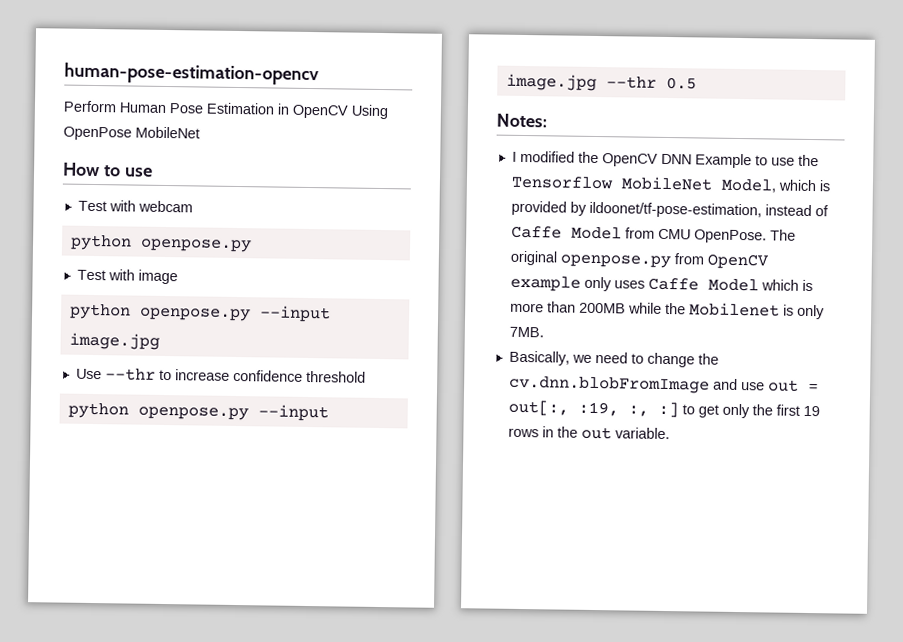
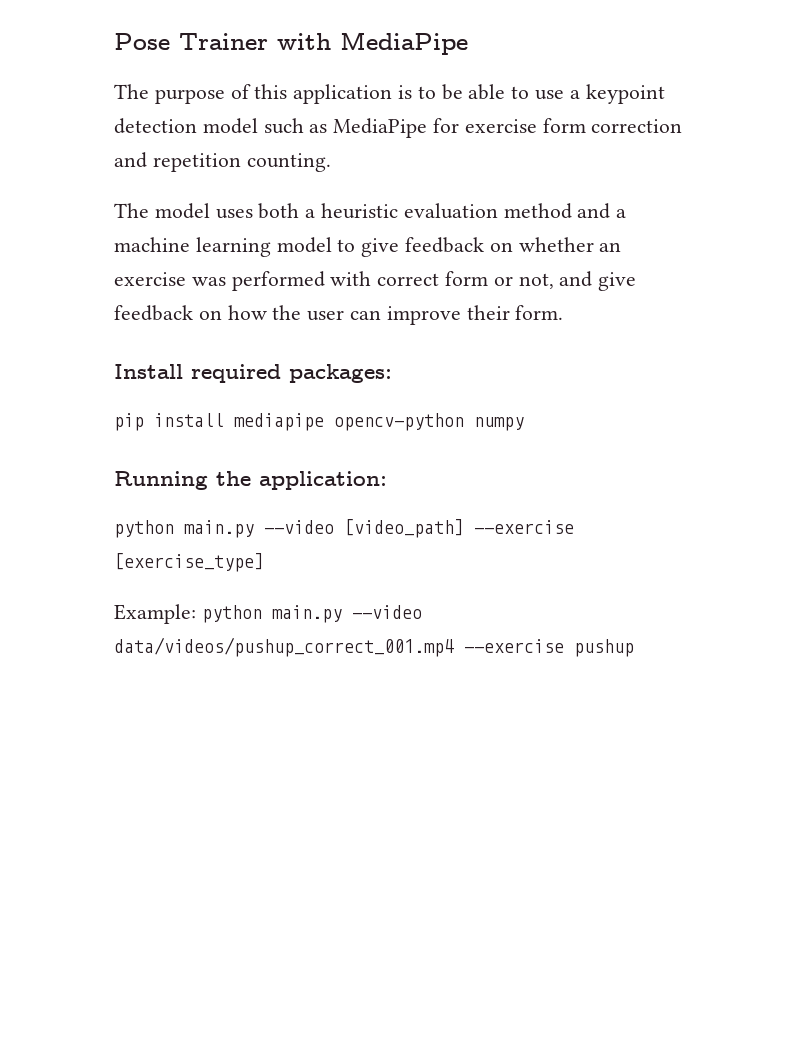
- human-pose-estimation-opencv
- Perform Human Pose Estimation in OpenCV Using OpenPose MobileNet
- How to use
- Test with webcam
- python openpose.py
- Test with image
- python openpose.py --input image.jpg
- Use --thr to increase confidence threshold
- python openpose.py --input image.jpg --thr 0.5
- Notes:
- I modified the OpenCV DNN Example to use the Tensorflow MobileNet Model, which is provided by ildoonet/tf-pose-estimation, instead of Caffe Model from CMU OpenPose. The original openpose.py from OpenCV example only uses Caffe Model which is more than 200MB while the Mobilenet is only 7MB.
- Basically, we need to change the cv.dnn.blobFromImage and use out = out[:, :19, :, :] to get only the first 19 rows in the out variable.
+ Pose Trainer with MediaPipe
+ The purpose of this application is to be able to use a keypoint detection model such as MediaPipe for exercise form correction and repetition counting.
+ The model uses both a heuristic evaluation method and a machine learning model to give feedback on whether an exercise was performed with correct form or not, and give feedback on how the user can improve their form.
+ Install required packages:
+ pip install mediapipe opencv-python numpy
+ Running the application:
+ python main.py --video [video_path] --exercise [exercise_type]
+ Example: python main.py --video data/videos/pushup_correct_001.mp4 --exercise pushup

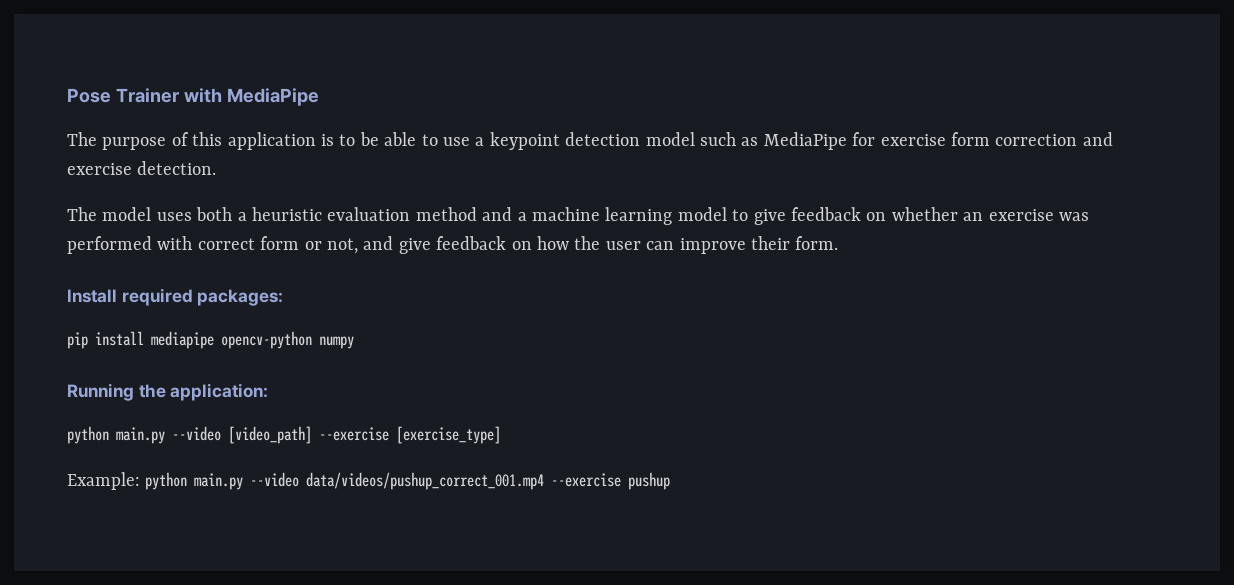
- The purpose of this application is to be able to use a keypoint detection model such as MediaPipe for exercise form correction and repetition counting.
+ The purpose of this application is to be able to use a keypoint detection model such as MediaPipe for exercise form correction and exercise detection.

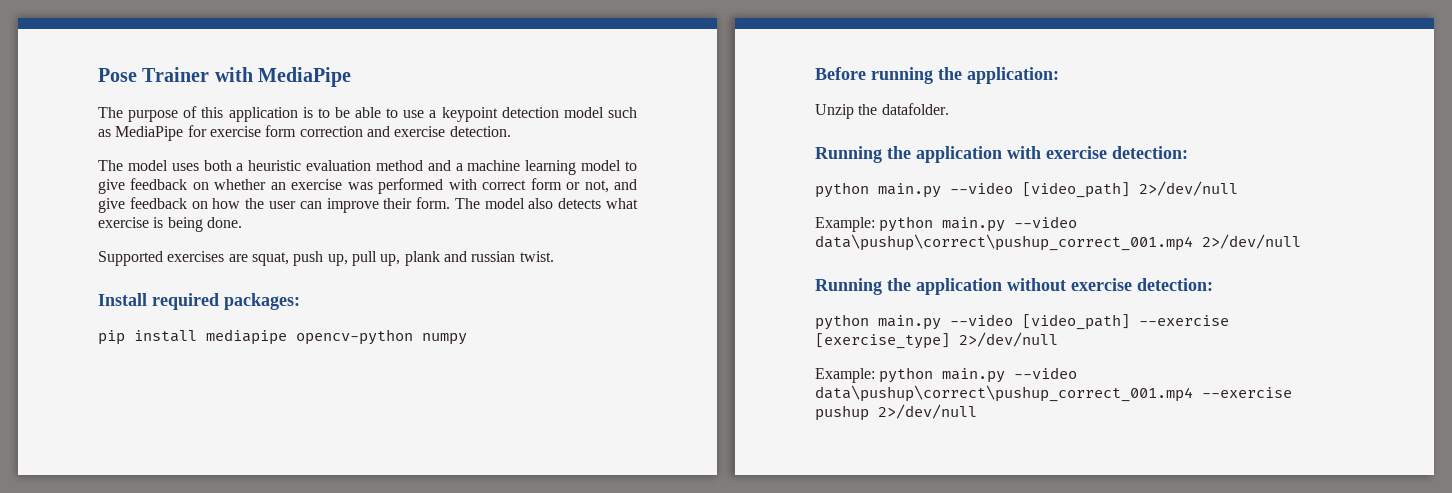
+ The model also detects what exercise is being done.
+ Supported exercises are squat, push up, pull up, plank and russian twist.
- Running the application:
+ Before running the application:
+ Unzip the datafolder.
+ Running the application with exercise detection:
+ python main.py --video [video_path] 2>/dev/null
+ Example: python main.py --video data\pushup\correct\pushup_correct_001.mp4 2>/dev/null
+ Running the application without exercise detection:
- python main.py --video [video_path] --exercise [exercise_type]
- Example: python main.py --video data/videos/pushup_correct_001.mp4 --exercise pushup
+ python main.py --video [video_path] --exercise [exercise_type] 2>/dev/null
+ Example: python main.py --video data\pushup\correct\pushup_correct_001.mp4 --exercise pushup 2>/dev/null

